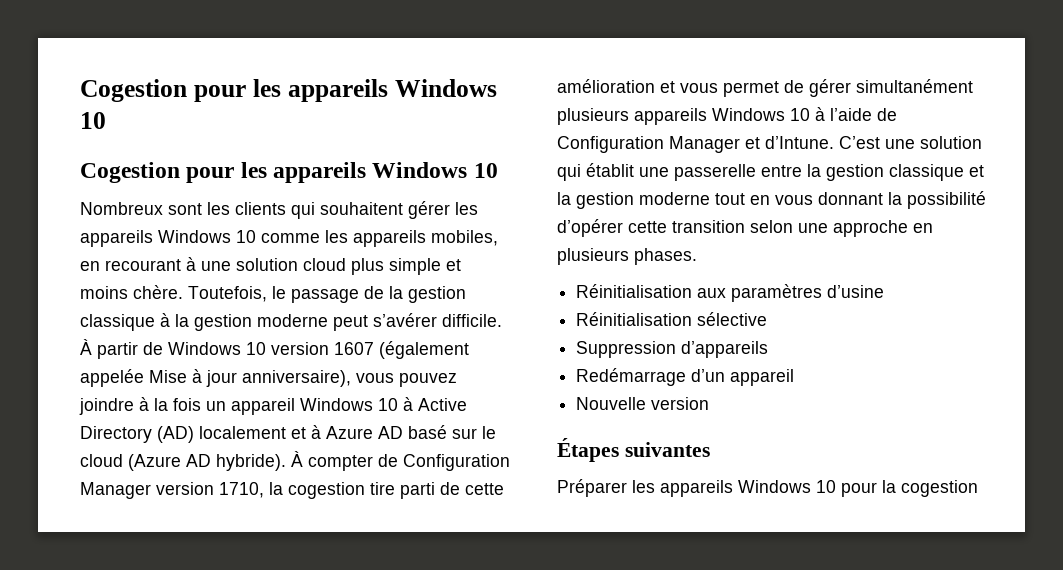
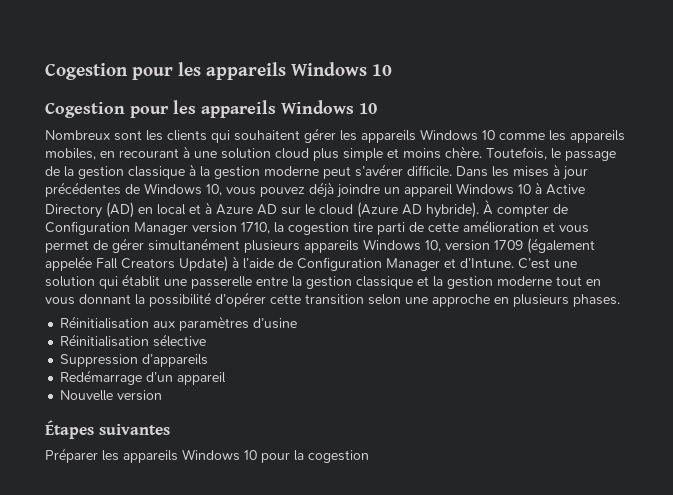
- À partir de Windows 10 version 1607 (également appelée Mise à jour anniversaire), vous pouvez joindre à la fois un appareil Windows 10 à Active Directory (AD) localement et à Azure AD basé sur le cloud (Azure AD hybride).
+ Dans les mises à jour précédentes de Windows 10, vous pouvez déjà joindre un appareil Windows 10 à Active Directory (AD) en local et à Azure AD sur le cloud (Azure AD hybride).
- À compter de Configuration Manager version 1710, la cogestion tire parti de cette amélioration et vous permet de gérer simultanément plusieurs appareils Windows 10 à l’aide de Configuration Manager et d’Intune.
+ À compter de Configuration Manager version 1710, la cogestion tire parti de cette amélioration et vous permet de gérer simultanément plusieurs appareils Windows 10, version 1709 (également appelée Fall Creators Update) à l’aide de Configuration Manager et d’Intune.

